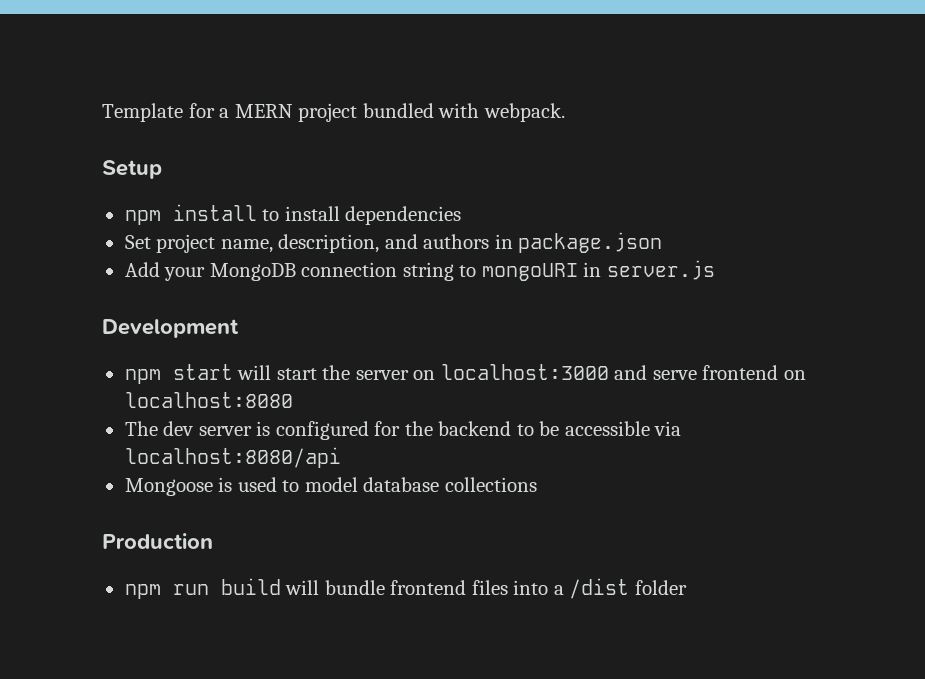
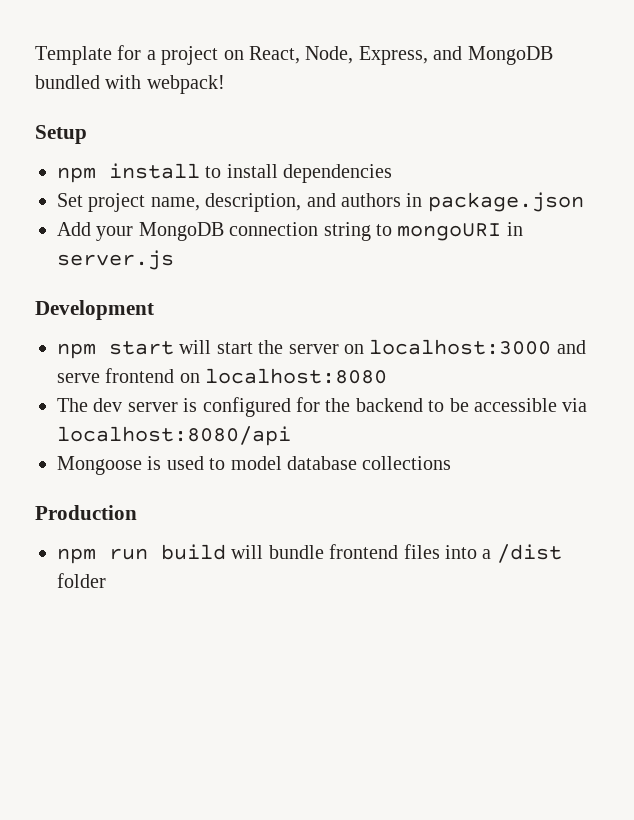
- Template for a MERN project bundled with webpack.
+ Template for a project on React, Node, Express, and MongoDB bundled with webpack!

